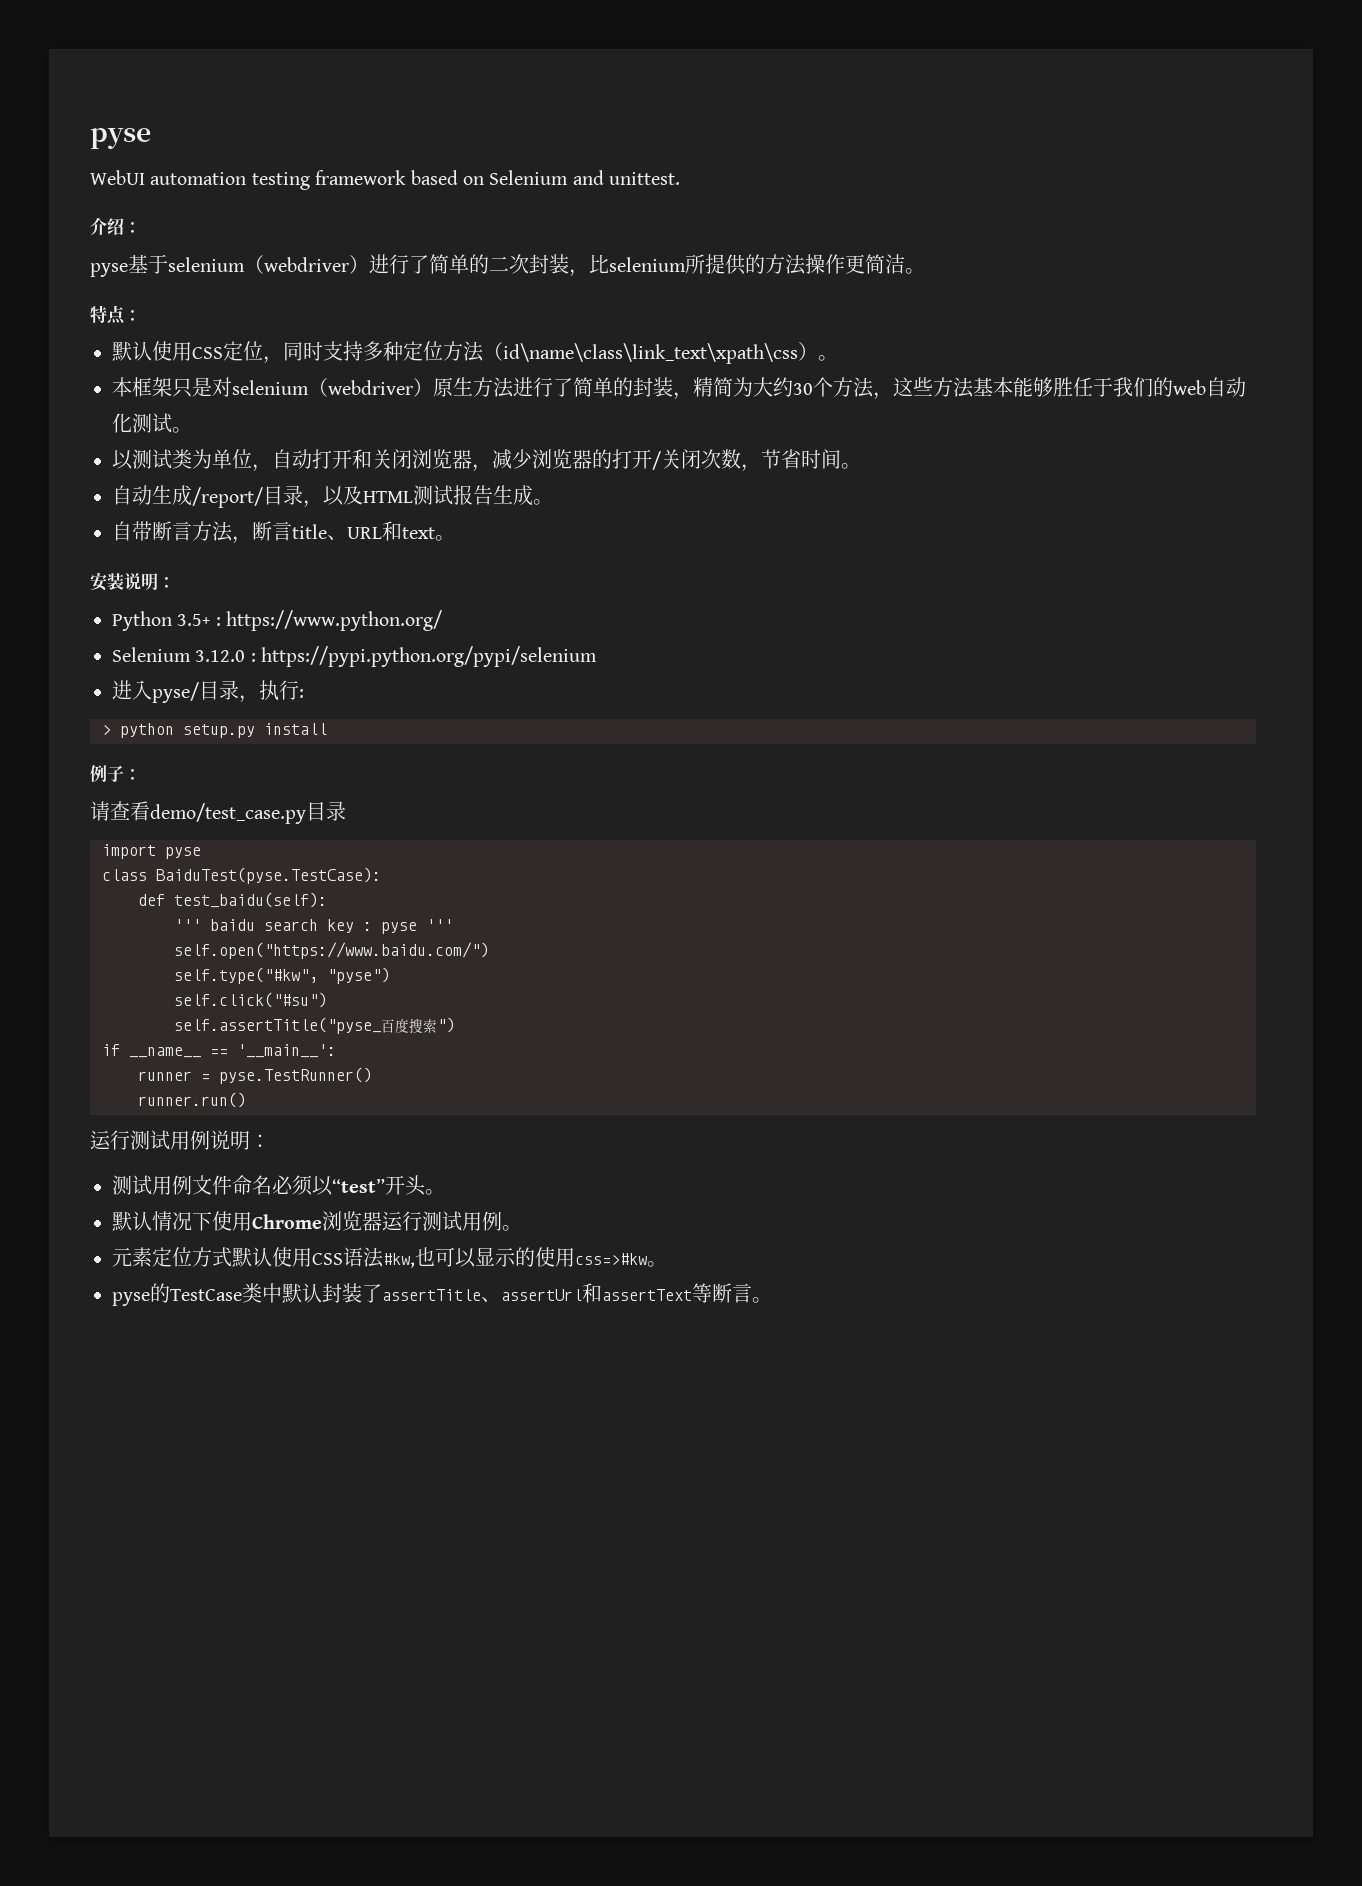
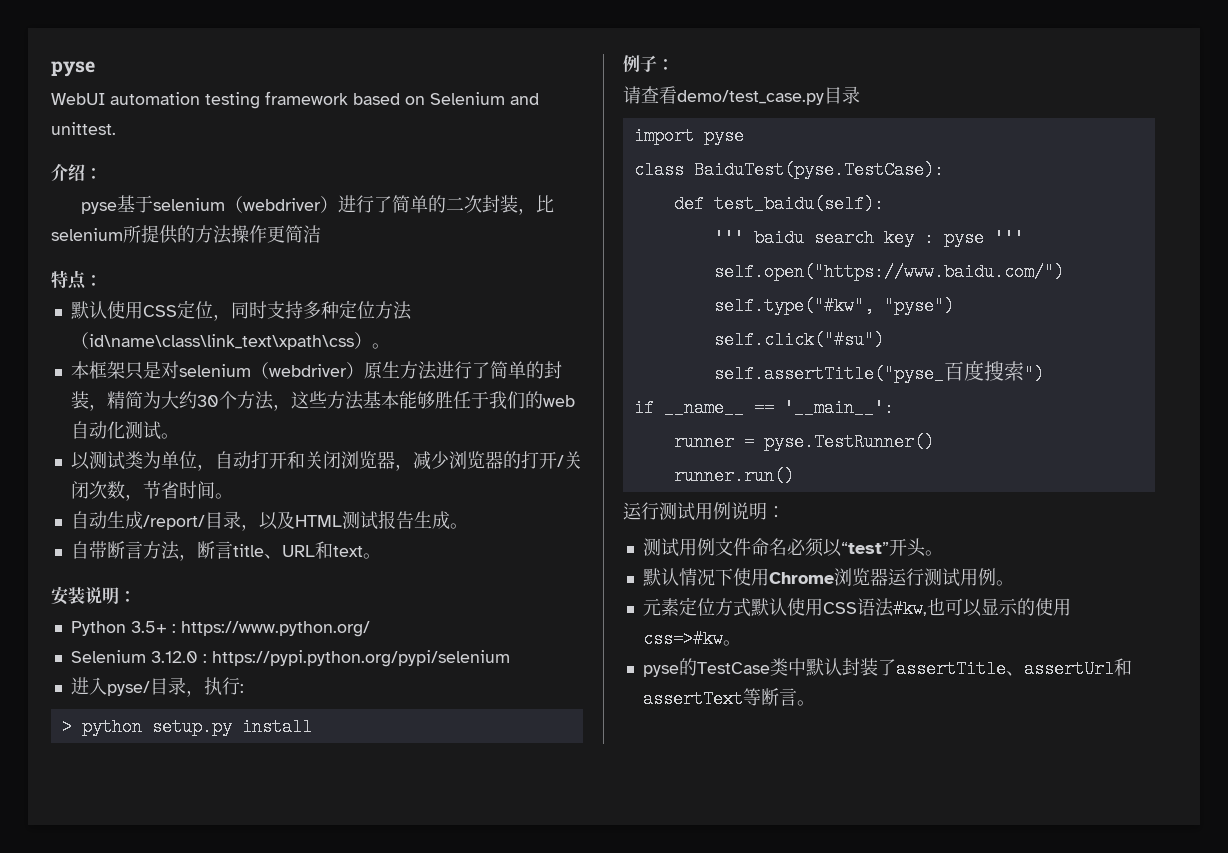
- pyse基于selenium（webdriver）进行了简单的二次封装，比selenium所提供的方法操作更简洁。
+ pyse基于selenium（webdriver）进行了简单的二次封装，比selenium所提供的方法操作更简洁

